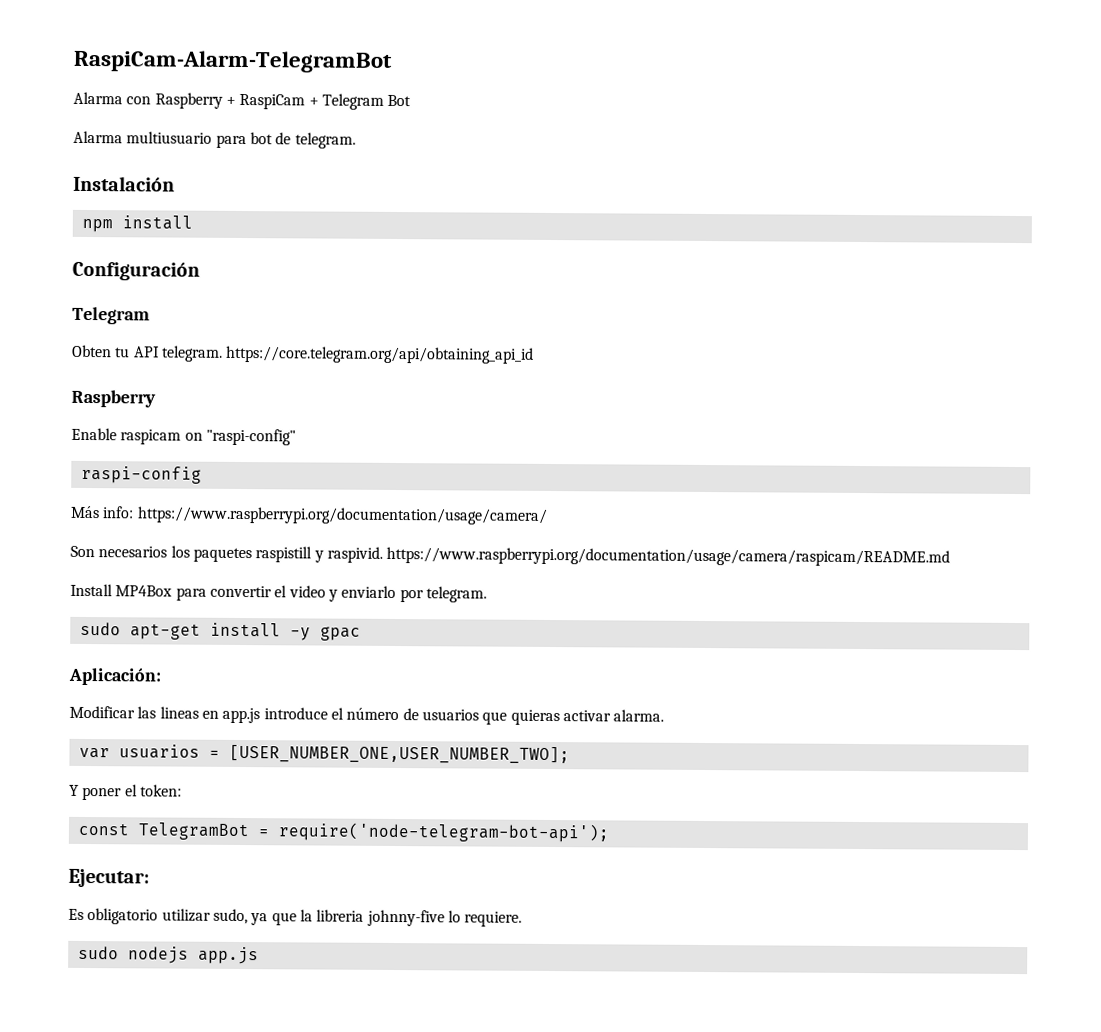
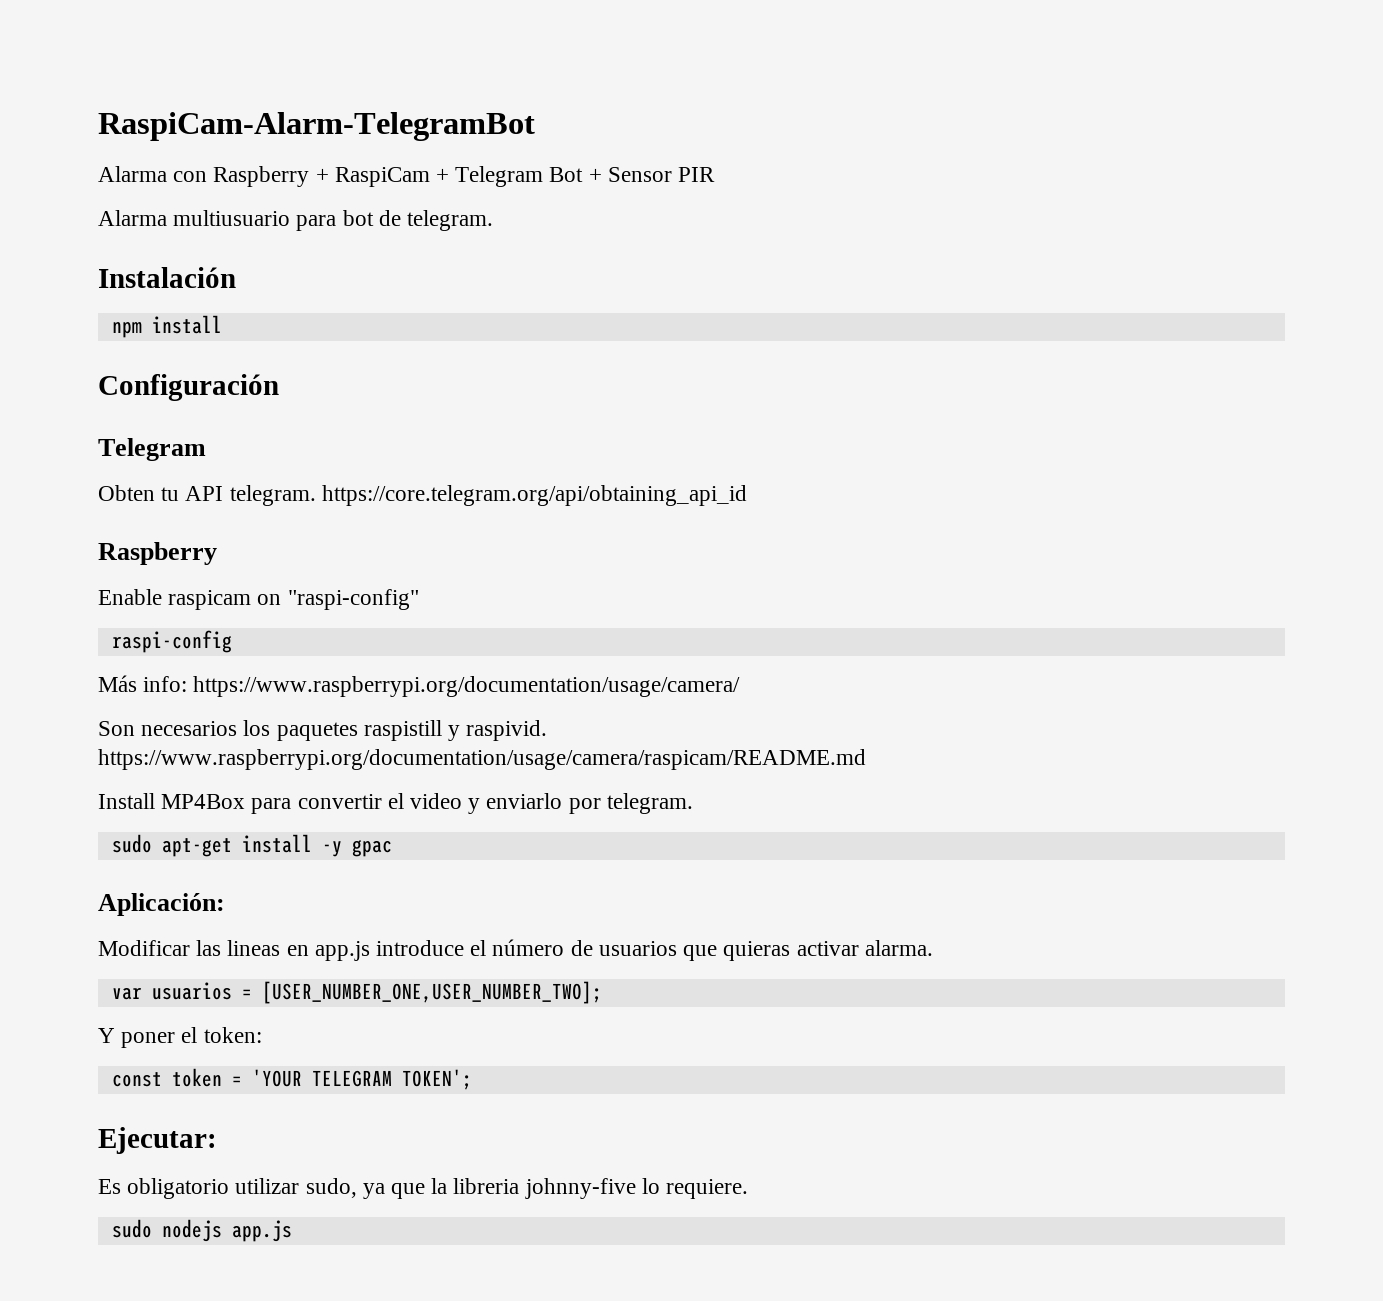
- Alarma con Raspberry + RaspiCam + Telegram Bot
+ Alarma con Raspberry + RaspiCam + Telegram Bot + Sensor PIR
- const TelegramBot = require('node-telegram-bot-api');
+ const token = 'YOUR TELEGRAM TOKEN';

